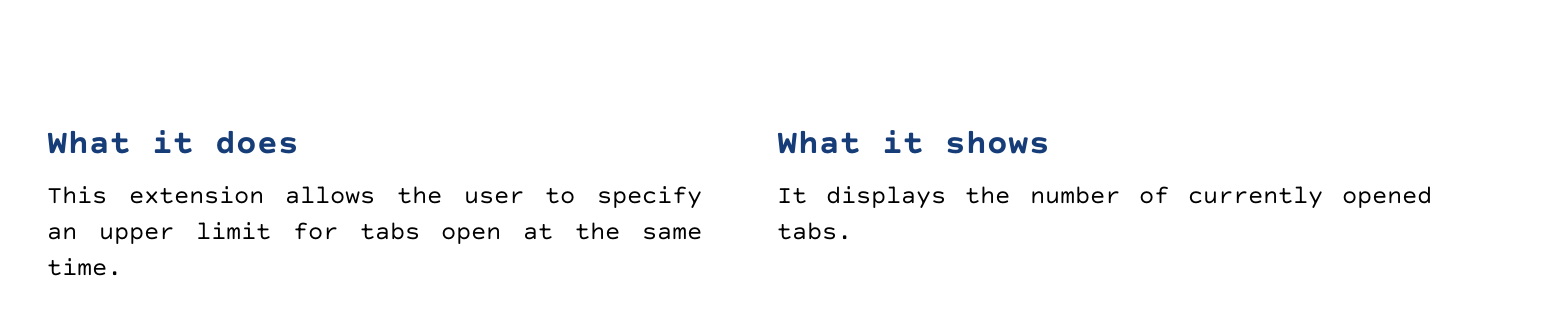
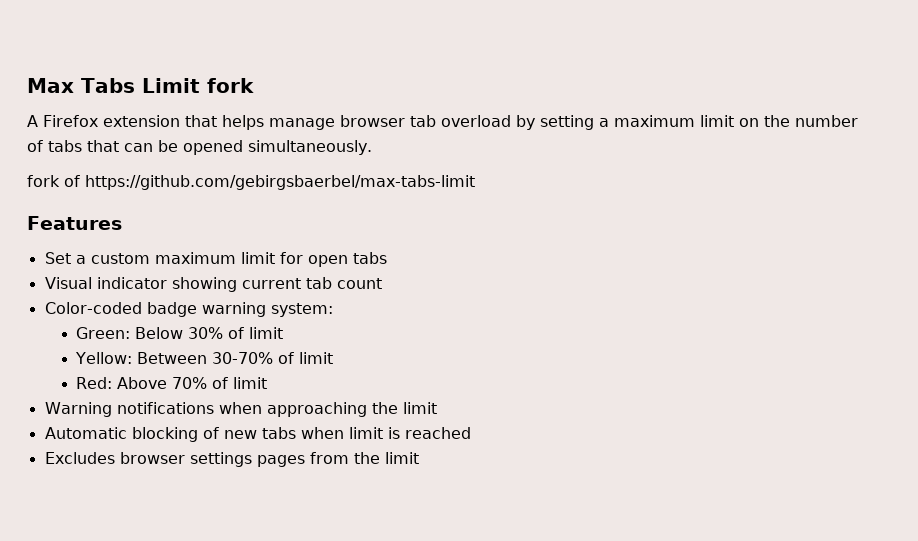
- What it does
- This extension allows the user to specify an upper limit for tabs open at the same time.
- What it shows
- It displays the number of currently opened tabs.
+ Max Tabs Limit fork
+ A Firefox extension that helps manage browser tab overload by setting a maximum limit on the number of tabs that can be opened simultaneously.
+ fork of https://github.com/gebirgsbaerbel/max-tabs-limit
+ Features
+ Set a custom maximum limit for open tabs
+ Visual indicator showing current tab count
+ Color-coded badge warning system:
+ Green: Below 30% of limit
+ Yellow: Between 30-70% of limit
+ Red: Above 70% of limit
+ Warning notifications when approaching the limit
+ Automatic blocking of new tabs when limit is reached
+ Excludes browser settings pages from the limit

